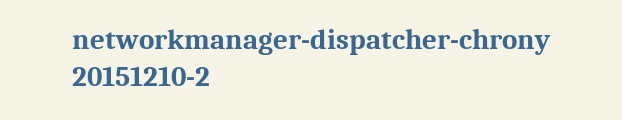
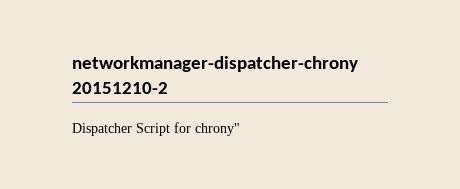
+ Dispatcher Script for chrony"

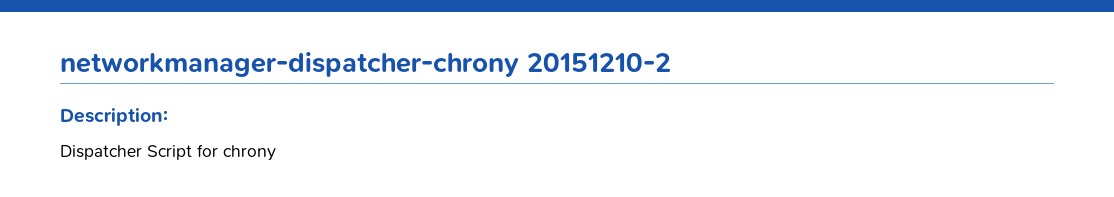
+ Description:
- Dispatcher Script for chrony"
+ Dispatcher Script for chrony

